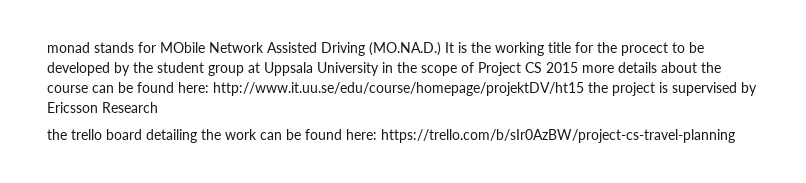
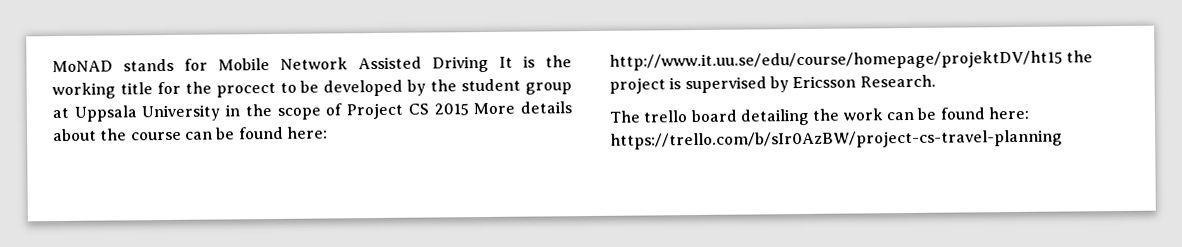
- monad stands for MObile Network Assisted Driving (MO.NA.D.) It is the working title for the procect to be developed by the student group at Uppsala University in the scope of Project CS 2015 more details about the course can be found here: http://www.it.uu.se/edu/course/homepage/projektDV/ht15 the project is supervised by Ericsson Research
- the trello board detailing the work can be found here: https://trello.com/b/sIr0AzBW/project-cs-travel-planning
+ MoNAD stands for Mobile Network Assisted Driving It is the working title for the procect to be developed by the student group at Uppsala University in the scope of Project CS 2015 More details about the course can be found here: http://www.it.uu.se/edu/course/homepage/projektDV/ht15 the project is supervised by Ericsson Research.
+ The trello board detailing the work can be found here: https://trello.com/b/sIr0AzBW/project-cs-travel-planning

